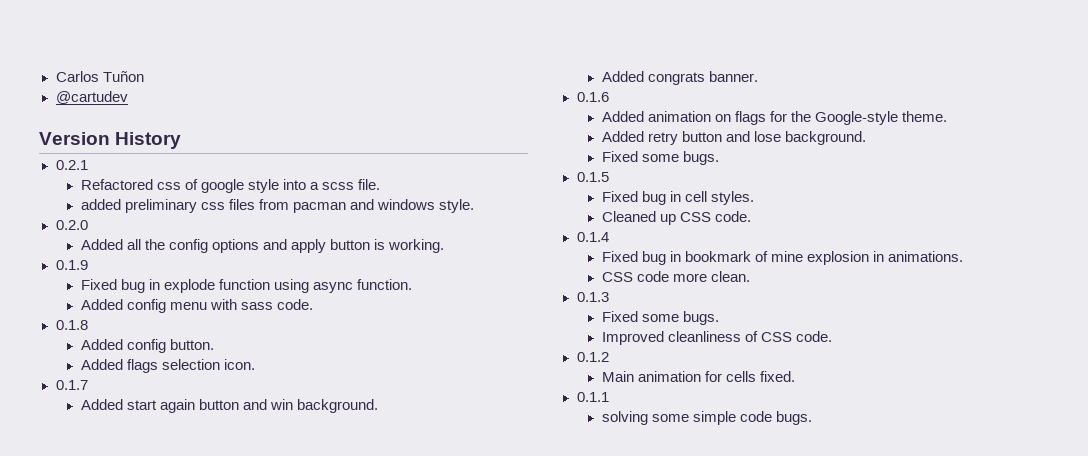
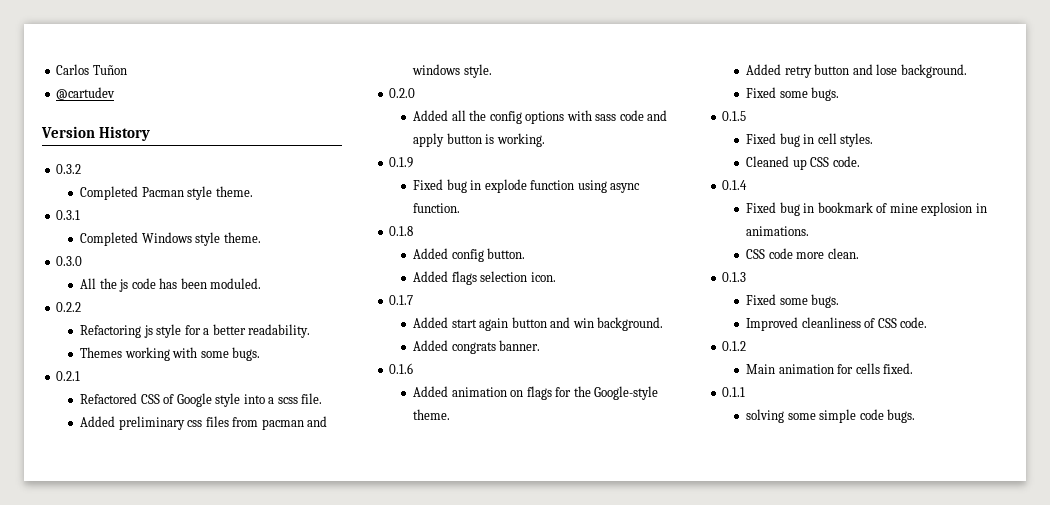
+ 0.3.2
+ Completed Pacman style theme.
+ 0.3.1
+ Completed Windows style theme.
+ 0.3.0
+ All the js code has been moduled.
+ 0.2.2
+ Refactoring js style for a better readability.
+ Themes working with some bugs.
- Refactored css of google style into a scss file.
+ Refactored CSS of Google style into a scss file.
- added preliminary css files from pacman and windows style.
+ Added preliminary css files from pacman and windows style.
- Added all the config options and apply button is working.
+ Added all the config options with sass code and apply button is working.
- Added config menu with sass code.

